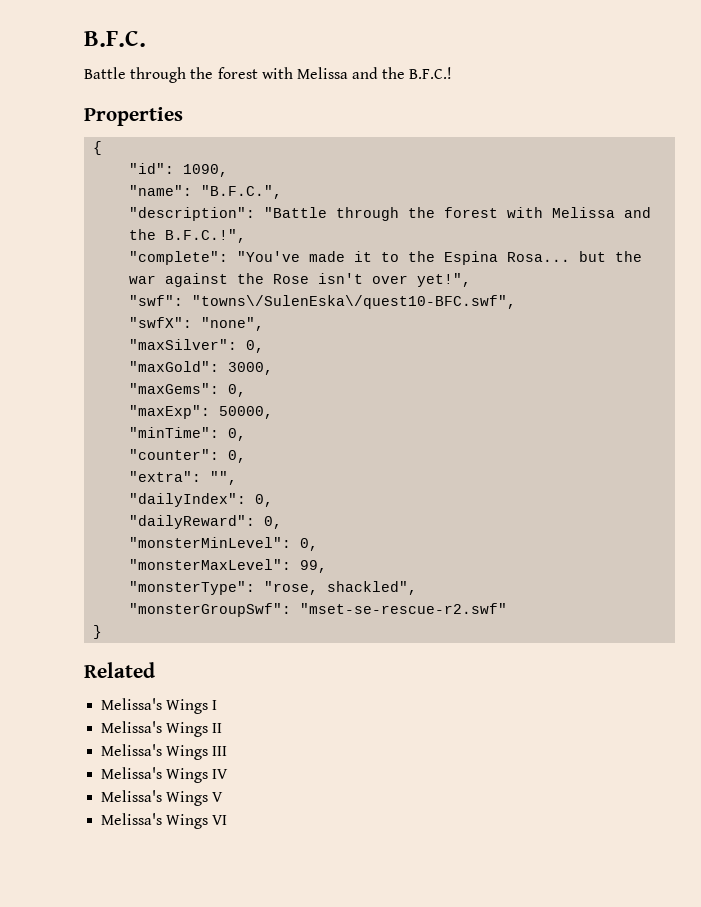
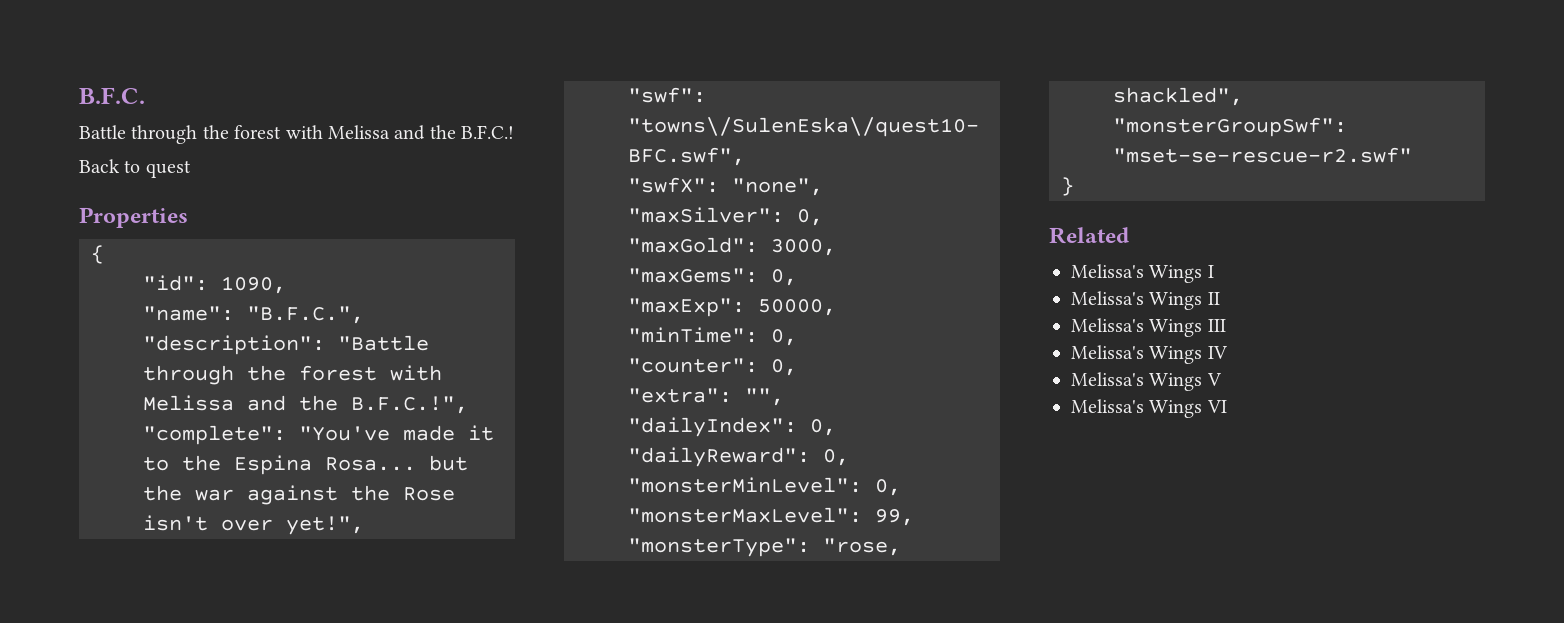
+ Back to quest

